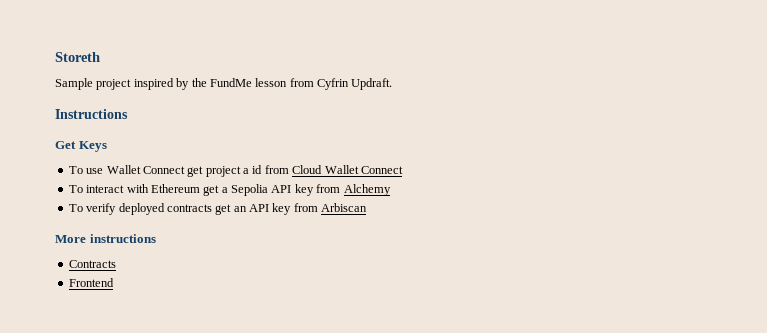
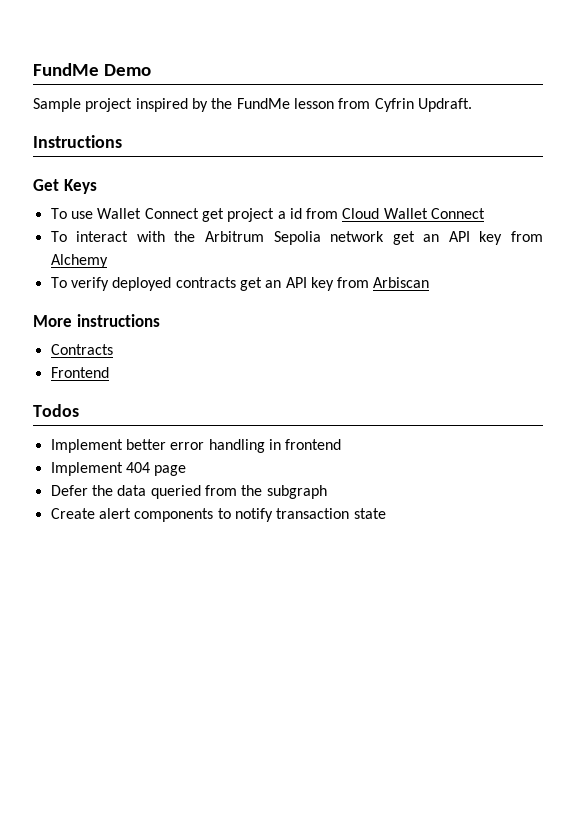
- Storeth
+ FundMe Demo
- To interact with Ethereum get a Sepolia API key from Alchemy
+ To interact with the Arbitrum Sepolia network get an API key from Alchemy
+ Todos
+ Implement better error handling in frontend
+ Implement 404 page
+ Defer the data queried from the subgraph
+ Create alert components to notify transaction state

